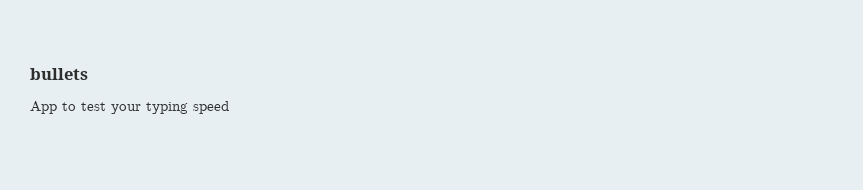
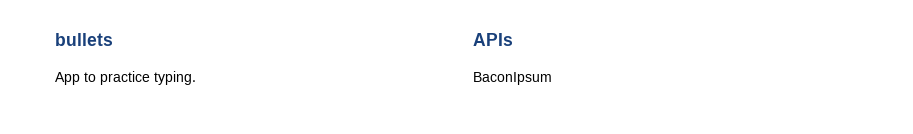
- App to test your typing speed
+ App to practice typing.
+ APIs
+ BaconIpsum

